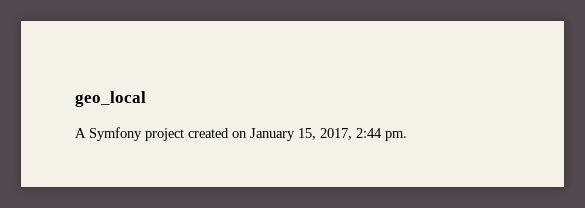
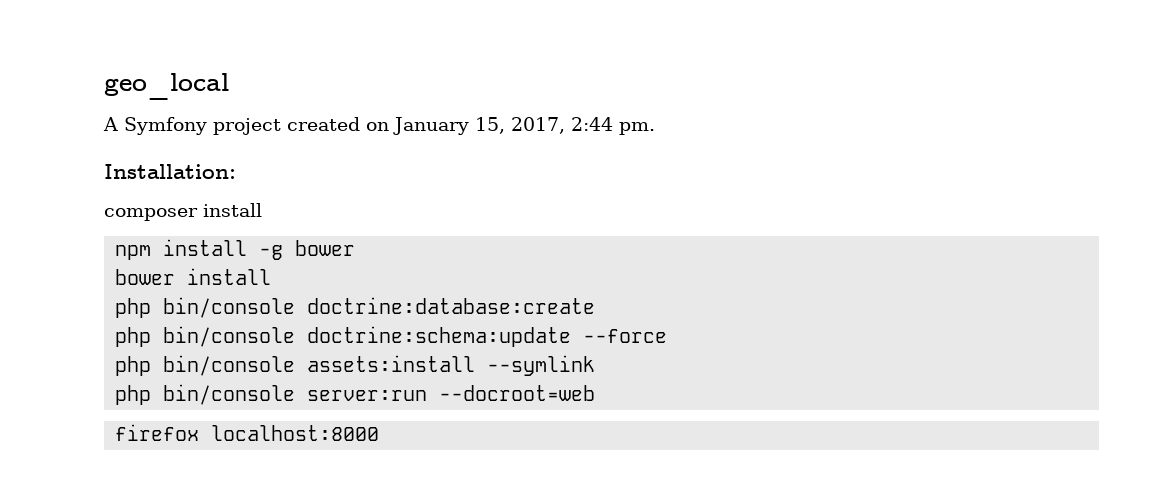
+ Installation:
+ composer install
+ npm install -g bower
+ bower install
+ php bin/console doctrine:database:create
+ php bin/console doctrine:schema:update --force
+ php bin/console assets:install --symlink
+ php bin/console server:run --docroot=web
+ firefox localhost:8000

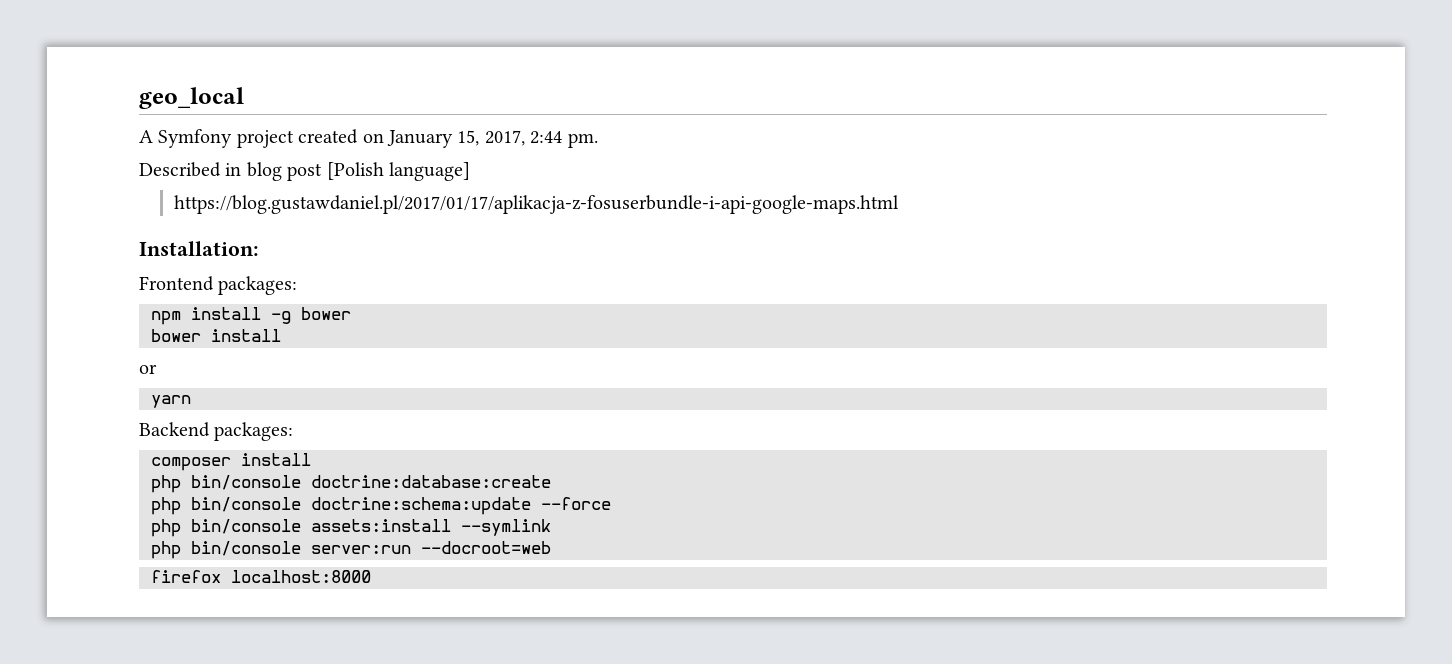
+ Described in blog post [Polish language]
+ https://blog.gustawdaniel.pl/2017/01/17/aplikacja-z-fosuserbundle-i-api-google-maps.html
- composer install
+ Frontend packages:
+ or
+ yarn
+ Backend packages:
+ composer install

